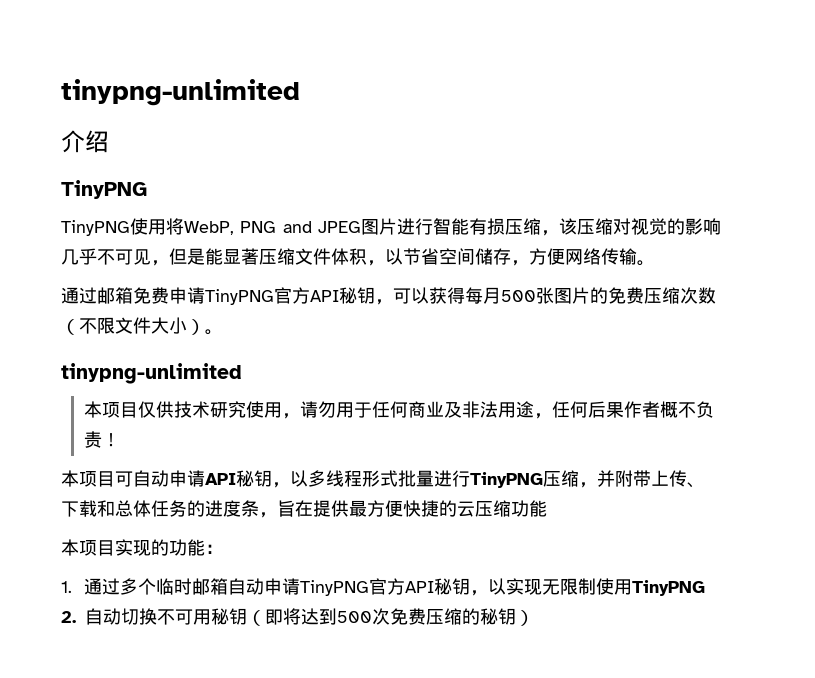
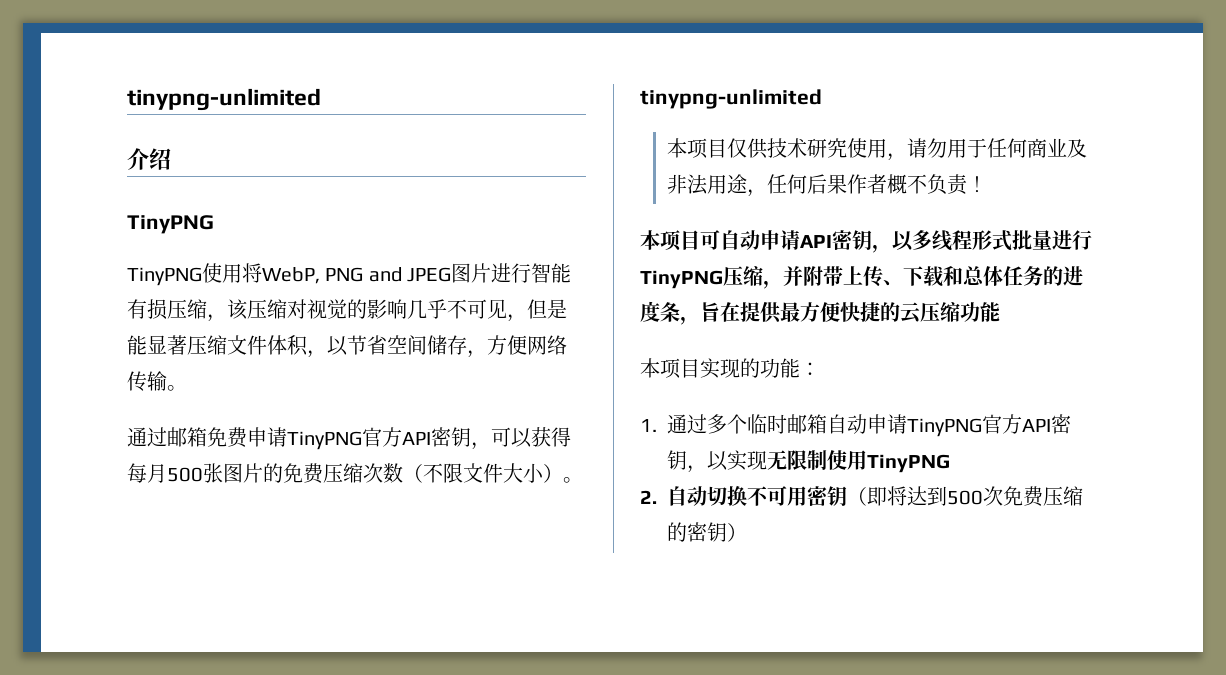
- 通过邮箱免费申请TinyPNG官方API秘钥，可以获得每月500张图片的免费压缩次数（不限文件大小）。
+ 通过邮箱免费申请TinyPNG官方API密钥，可以获得每月500张图片的免费压缩次数（不限文件大小）。
- 本项目可自动申请API秘钥，以多线程形式批量进行TinyPNG压缩，并附带上传、下载和总体任务的进度条，旨在提供最方便快捷的云压缩功能
+ 本项目可自动申请API密钥，以多线程形式批量进行TinyPNG压缩，并附带上传、下载和总体任务的进度条，旨在提供最方便快捷的云压缩功能
- 1.通过多个临时邮箱自动申请TinyPNG官方API秘钥，以实现无限制使用TinyPNG
+ 1.通过多个临时邮箱自动申请TinyPNG官方API密钥，以实现无限制使用TinyPNG
- 2.自动切换不可用秘钥（即将达到500次免费压缩的秘钥）
+ 2.自动切换不可用密钥（即将达到500次免费压缩的密钥）

